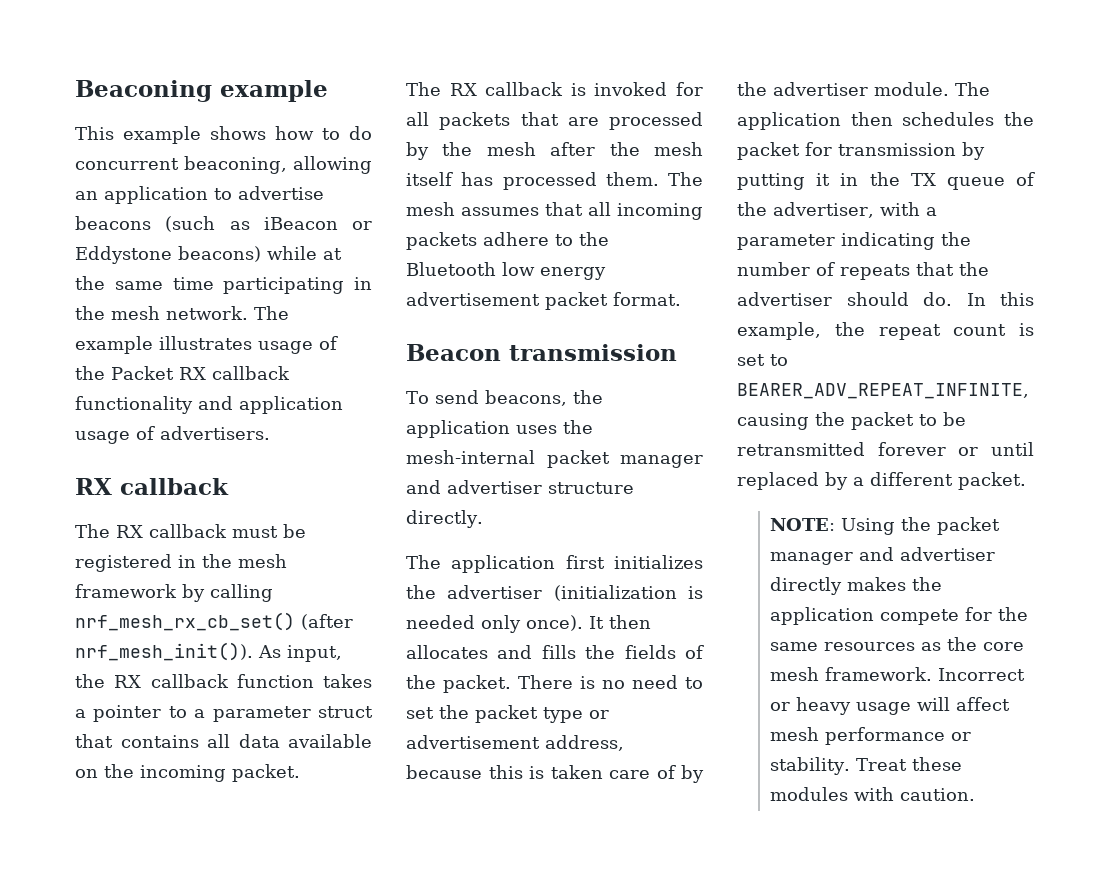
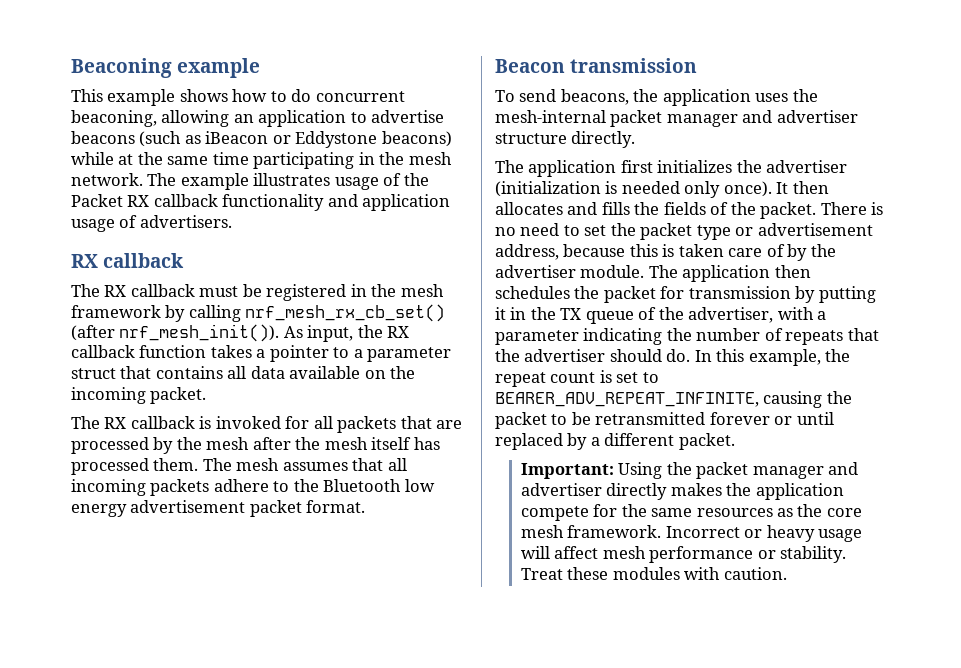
- NOTE: Using the packet manager and advertiser directly makes the application compete for the same resources as the core mesh framework.
+ Important: Using the packet manager and advertiser directly makes the application compete for the same resources as the core mesh framework.

